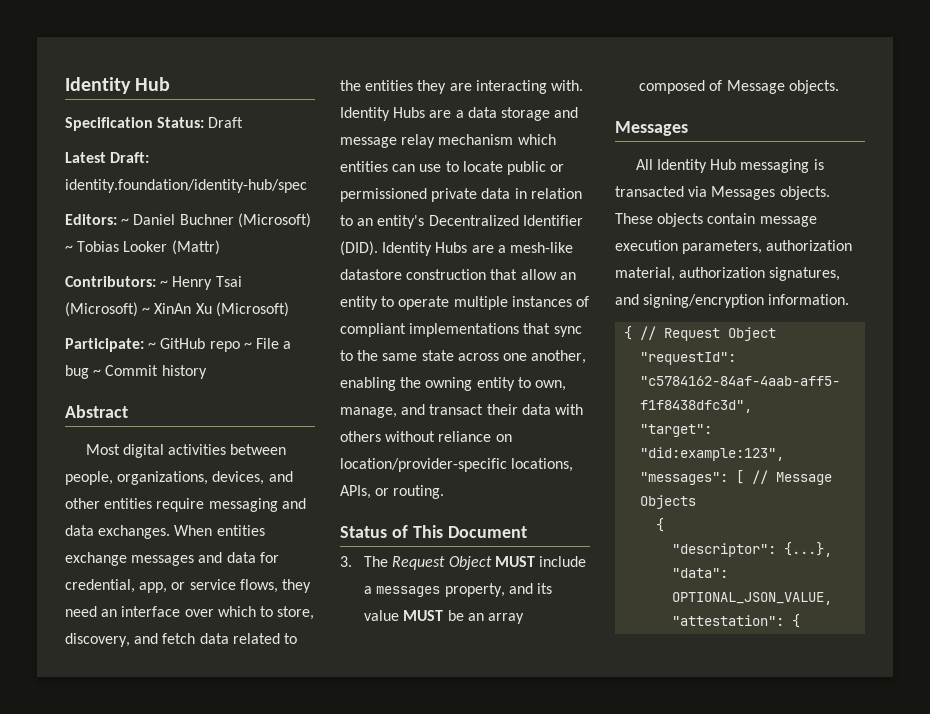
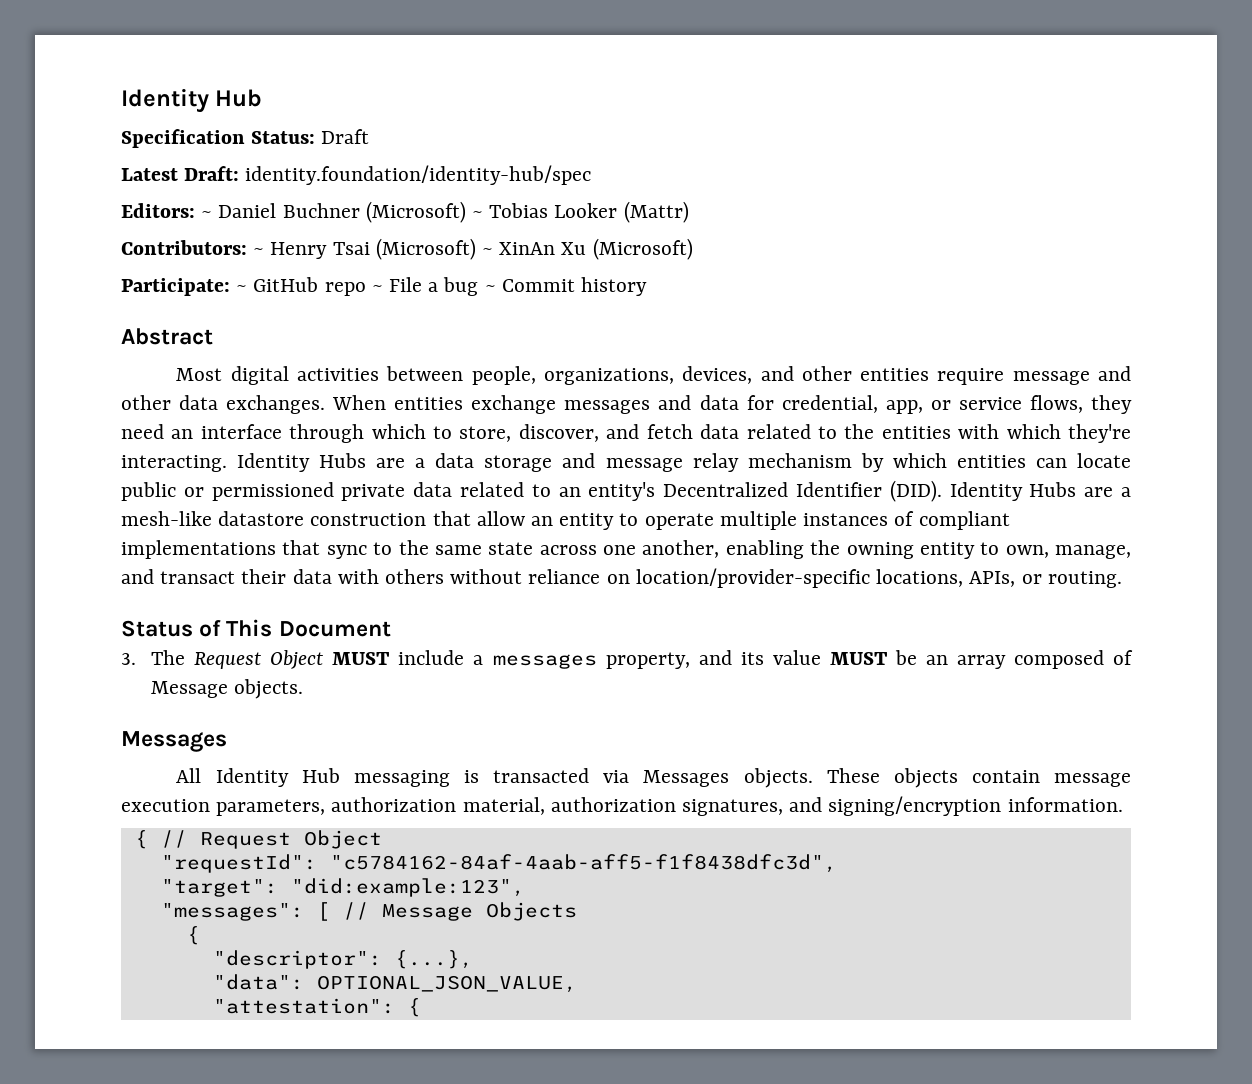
- Most digital activities between people, organizations, devices, and other entities require messaging and data exchanges.
+ Most digital activities between people, organizations, devices, and other entities require message and other data exchanges.
- When entities exchange messages and data for credential, app, or service flows, they need an interface over which to store, discovery, and fetch data related to the entities they are interacting with.
+ When entities exchange messages and data for credential, app, or service flows, they need an interface through which to store, discover, and fetch data related to the entities with which they're interacting.
- Identity Hubs are a data storage and message relay mechanism which entities can use to locate public or permissioned private data in relation to an entity's Decentralized Identifier (DID).
+ Identity Hubs are a data storage and message relay mechanism by which entities can locate public or permissioned private data related to an entity's Decentralized Identifier (DID).

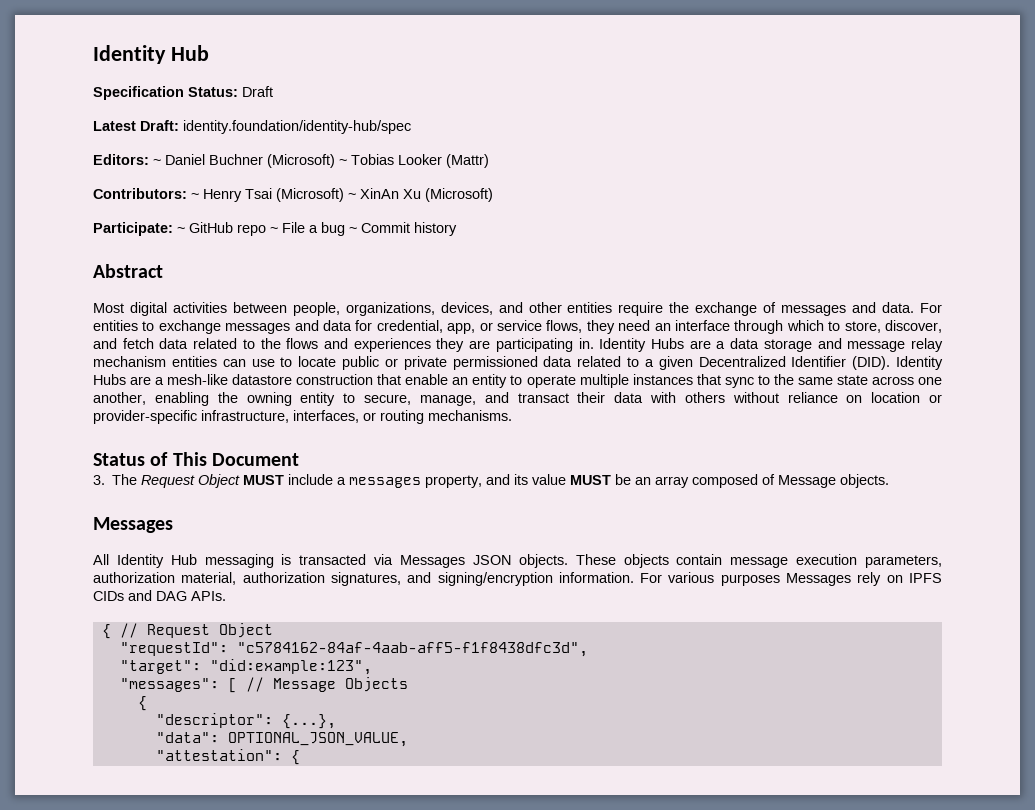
- Most digital activities between people, organizations, devices, and other entities require message and other data exchanges. When entities exchange messages and data for credential, app, or service flows, they need an interface through which to store, discover, and fetch data related to the entities with which they're interacting.
+ Most digital activities between people, organizations, devices, and other entities require the exchange of messages and data. For entities to exchange messages and data for credential, app, or service flows, they need an interface through which to store, discover, and fetch data related to the flows and experiences they are participating in.
- Identity Hubs are a data storage and message relay mechanism by which entities can locate public or permissioned private data related to an entity's Decentralized Identifier (DID).
+ Identity Hubs are a data storage and message relay mechanism entities can use to locate public or private permissioned data related to a given Decentralized Identifier (DID).
- Identity Hubs are a mesh-like datastore construction that allow an entity to operate multiple instances of compliant implementations that sync to the same state across one another, enabling the owning entity to own, manage, and transact their data with others without reliance on location/provider-specific locations, APIs, or routing.
+ Identity Hubs are a mesh-like datastore construction that enable an entity to operate multiple instances that sync to the same state across one another, enabling the owning entity to secure, manage, and transact their data with others without reliance on location or provider-specific infrastructure, interfaces, or routing mechanisms.
- All Identity Hub messaging is transacted via Messages objects.
+ All Identity Hub messaging is transacted via Messages JSON objects.
+ For various purposes Messages rely on IPFS CIDs and DAG APIs.

